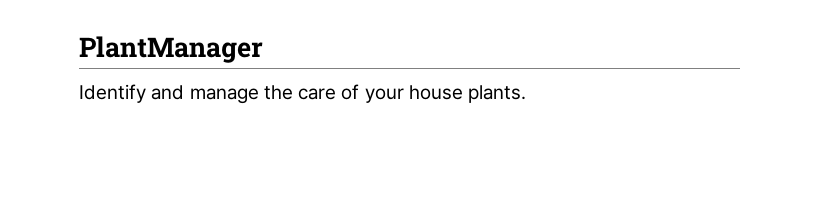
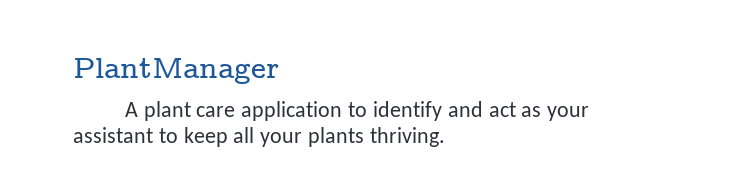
- Identify and manage the care of your house plants.
+ A plant care application to identify and act as your assistant to keep all your plants thriving.

